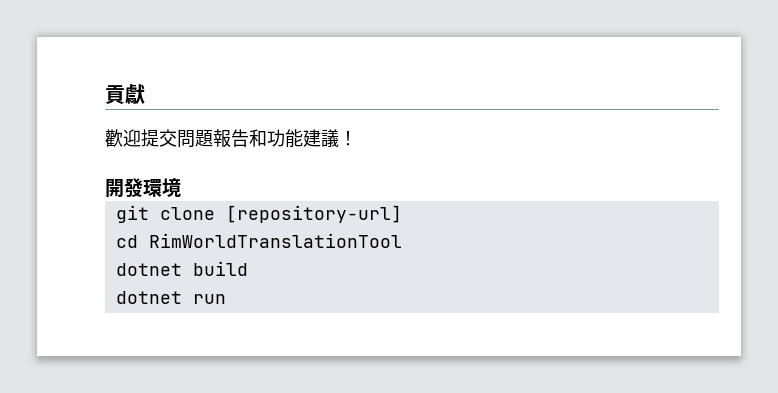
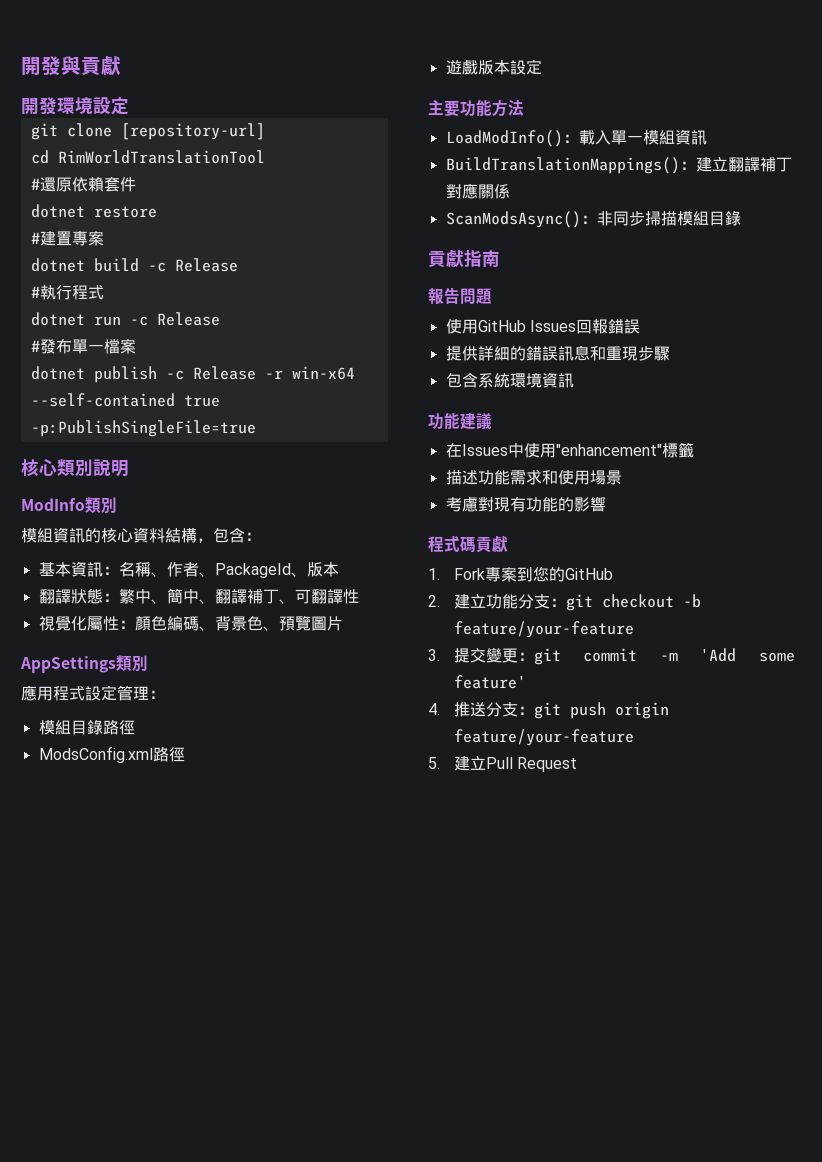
- 貢獻
- 歡迎提交問題報告和功能建議！
+ 開發與貢獻
- 開發環境
+ 開發環境設定
- dotnet build
- dotnet run
+ #還原依賴套件
+ dotnet restore
+ #建置專案
+ dotnet build -c Release
+ #執行程式
+ dotnet run -c Release
+ #發布單一檔案
+ dotnet publish -c Release -r win-x64 --self-contained true -p:PublishSingleFile=true
+ 核心類別說明
+ ModInfo類別
+ 模組資訊的核心資料結構，包含：
+ 基本資訊：名稱、作者、PackageId、版本
+ 翻譯狀態：繁中、簡中、翻譯補丁、可翻譯性
+ 視覺化屬性：顏色編碼、背景色、預覽圖片
+ AppSettings類別
+ 應用程式設定管理：
+ 模組目錄路徑
+ ModsConfig.xml路徑
+ 遊戲版本設定
+ 主要功能方法
+ LoadModInfo()：載入單一模組資訊
+ BuildTranslationMappings()：建立翻譯補丁對應關係
+ ScanModsAsync()：非同步掃描模組目錄
+ 貢獻指南
+ 報告問題
+ 使用GitHub Issues回報錯誤
+ 提供詳細的錯誤訊息和重現步驟
+ 包含系統環境資訊
+ 功能建議
+ 在Issues中使用"enhancement"標籤
+ 描述功能需求和使用場景
+ 考慮對現有功能的影響
+ 程式碼貢獻
+ 1. Fork專案到您的GitHub
+ 2.建立功能分支：git checkout -b feature/your-feature
+ 3.提交變更：git commit -m 'Add some feature'
+ 4.推送分支：git push origin feature/your-feature
+ 5.建立Pull Request

